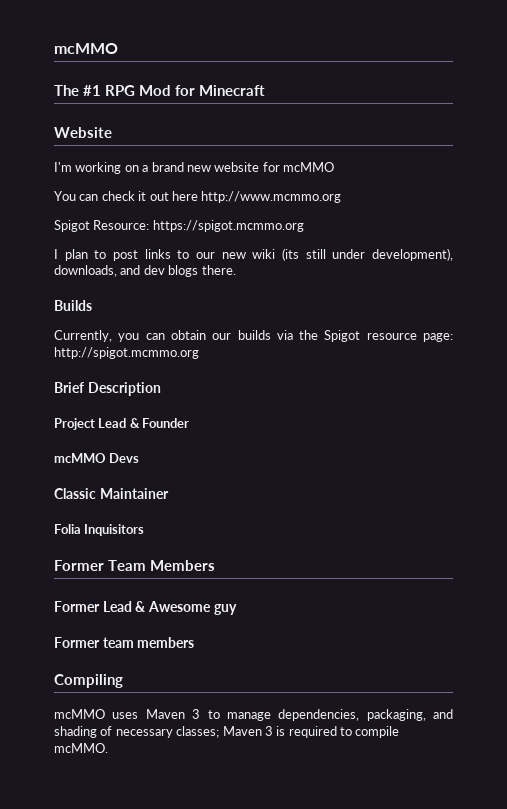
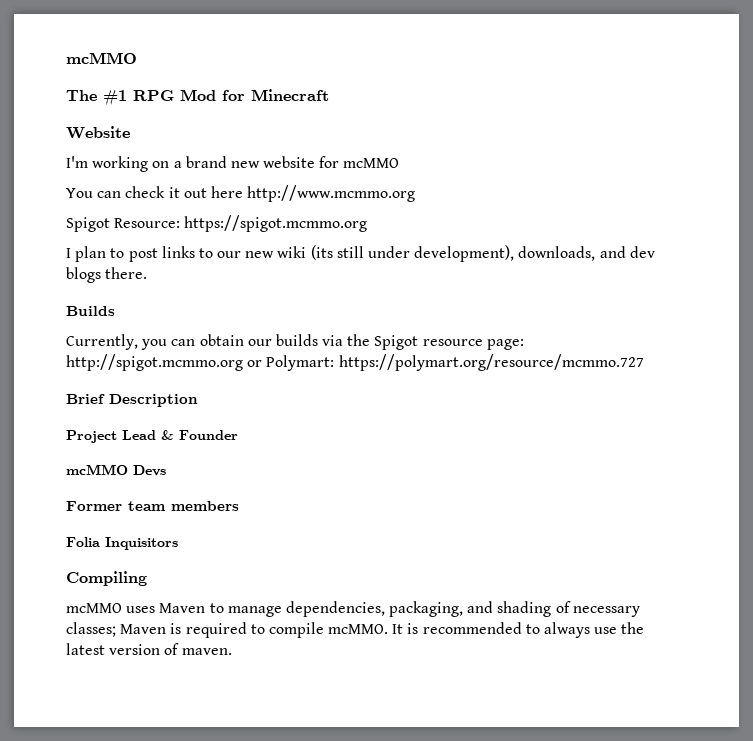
- Currently, you can obtain our builds via the Spigot resource page: http://spigot.mcmmo.org
+ Currently, you can obtain our builds via the Spigot resource page: http://spigot.mcmmo.org or Polymart: https://polymart.org/resource/mcmmo.727
- Classic Maintainer
+ Former team members
- Former Team Members
- Former Lead & Awesome guy
- Former team members
- mcMMO uses Maven 3 to manage dependencies, packaging, and shading of necessary classes; Maven 3 is required to compile mcMMO.
+ mcMMO uses Maven to manage dependencies, packaging, and shading of necessary classes; Maven is required to compile mcMMO.
+ It is recommended to always use the latest version of maven.

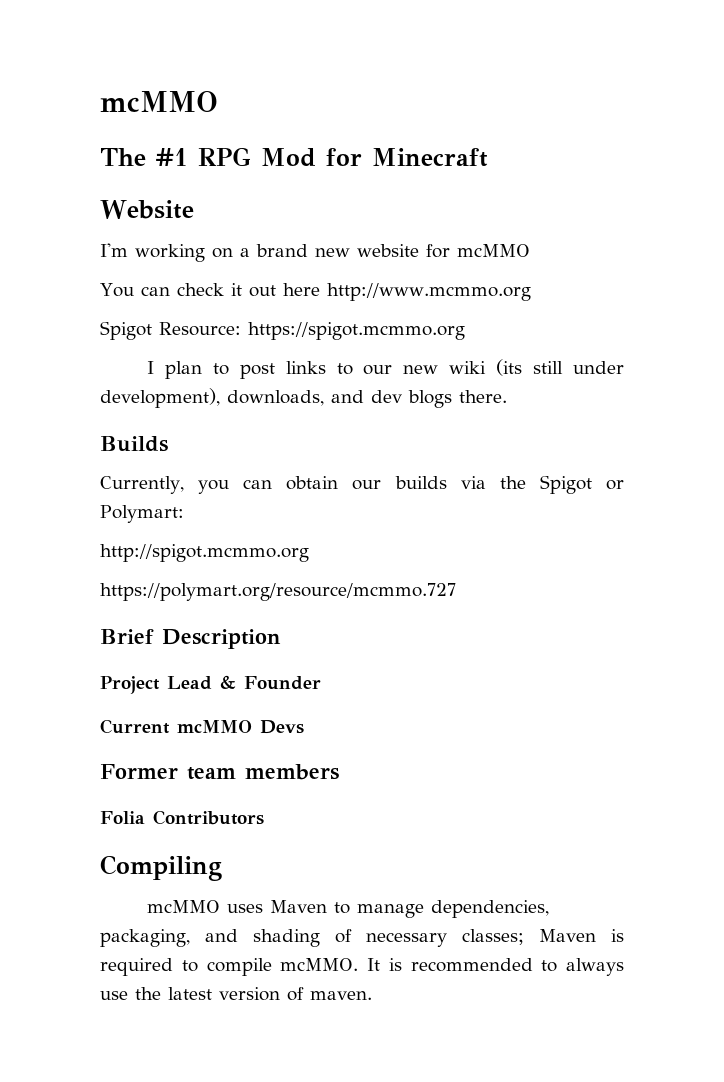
- Currently, you can obtain our builds via the Spigot resource page: http://spigot.mcmmo.org or Polymart: https://polymart.org/resource/mcmmo.727
+ Currently, you can obtain our builds via the Spigot or Polymart:
+ http://spigot.mcmmo.org
+ https://polymart.org/resource/mcmmo.727
- mcMMO Devs
+ Current mcMMO Devs
- Folia Inquisitors
+ Folia Contributors

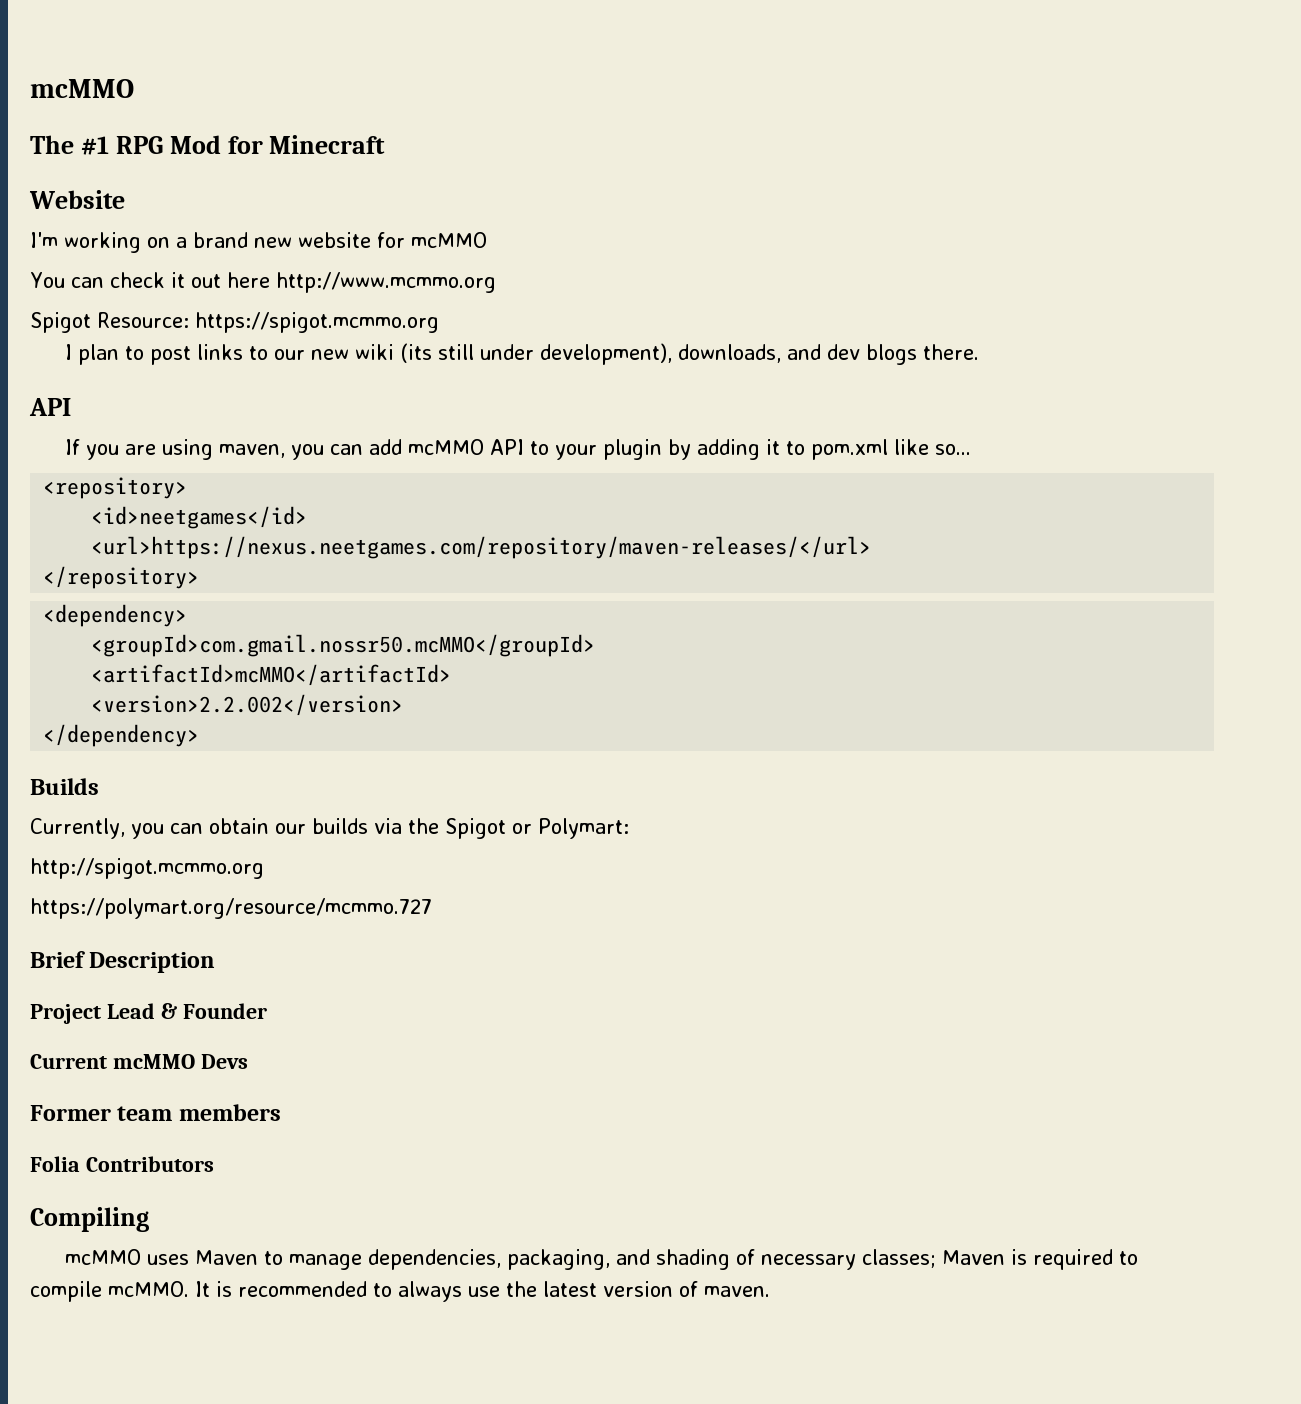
  I plan to post links to our new wiki (its still under development), downloads, and dev blogs there.
+ API
+ If you are using maven, you can add mcMMO API to your plugin by adding it to pom.xml like so...
+ <repository>
+ <id>neetgames</id>
+ <url>https://nexus.neetgames.com/repository/maven-releases/</url>
+ </repository>
+ <dependency>
+ <groupId>com.gmail.nossr50.mcMMO</groupId>
+ <artifactId>mcMMO</artifactId>
+ <version>2.2.002</version>
+ </dependency>

